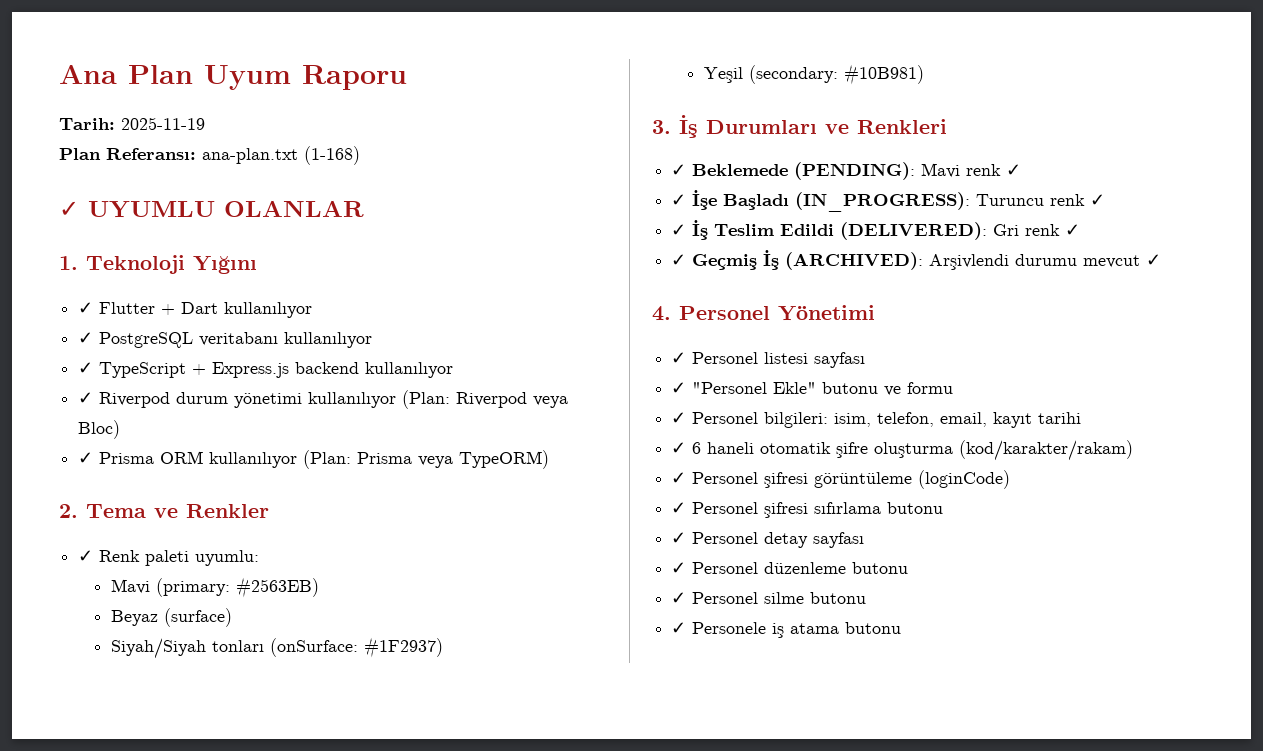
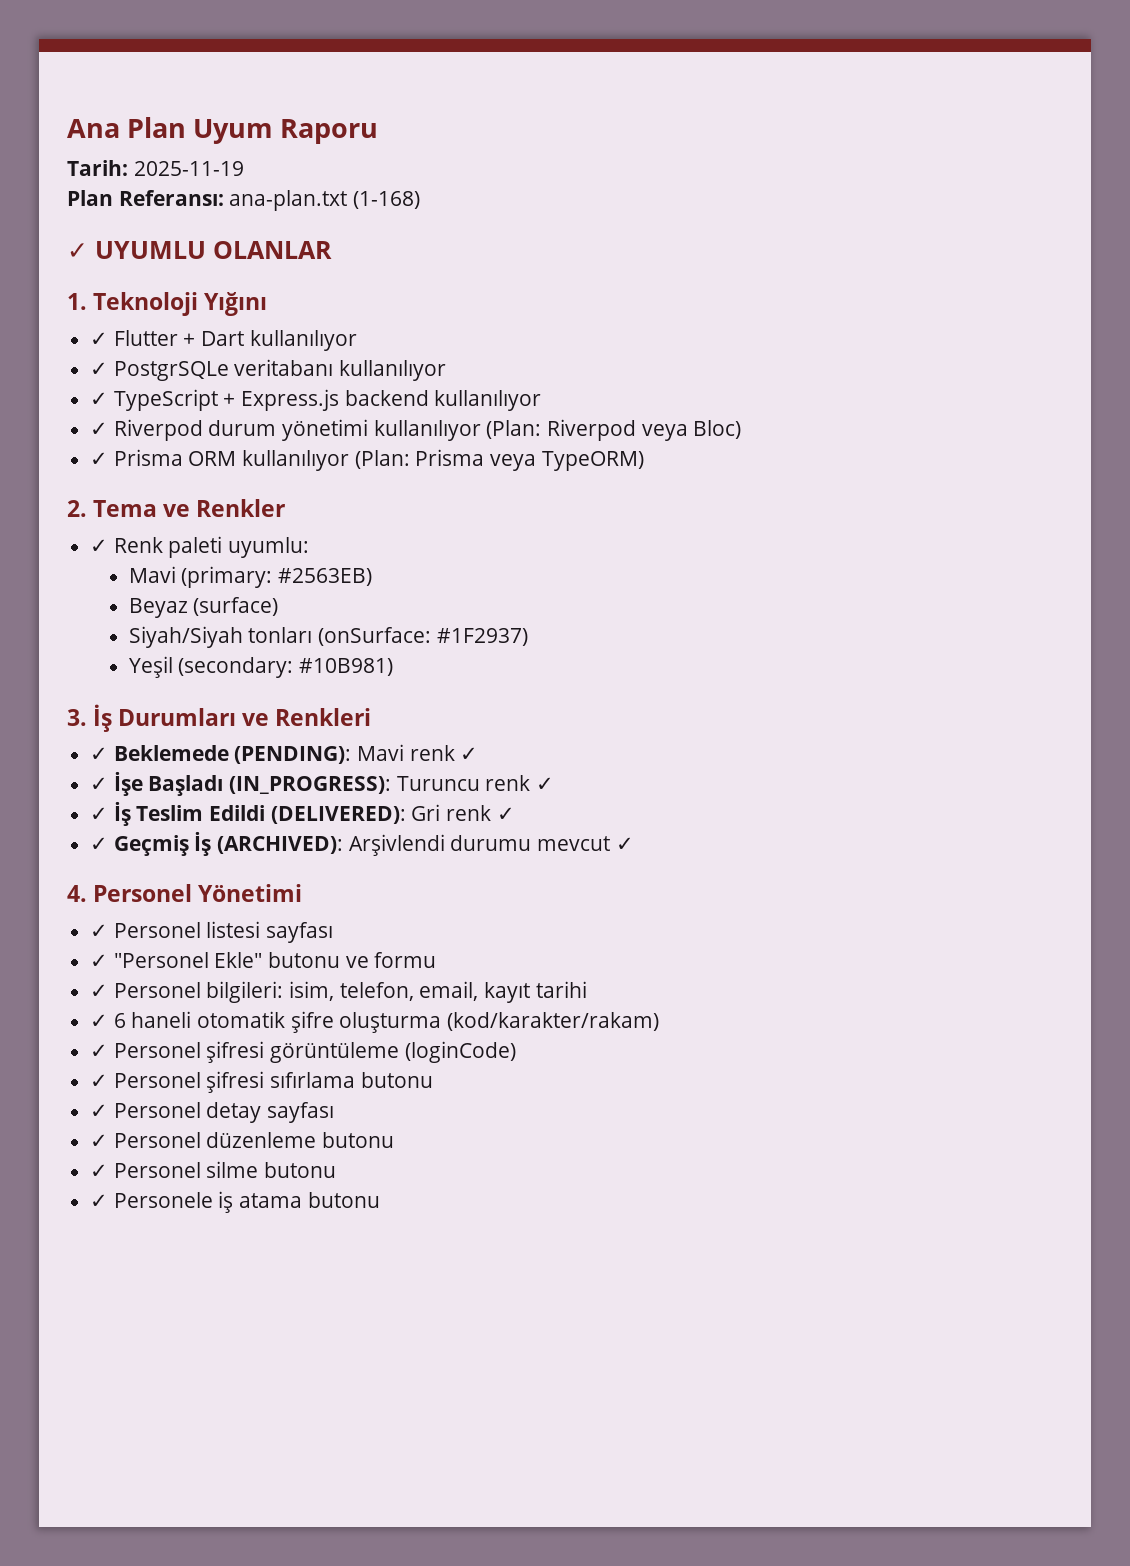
- ✓ PostgreSQL veritabanı kullanılıyor
+ ✓ PostgrSQLe veritabanı kullanılıyor

